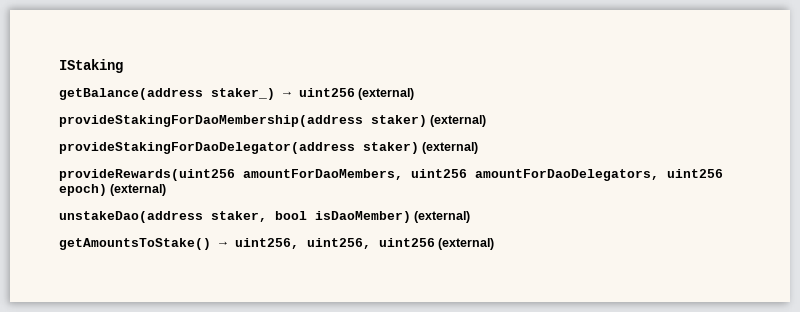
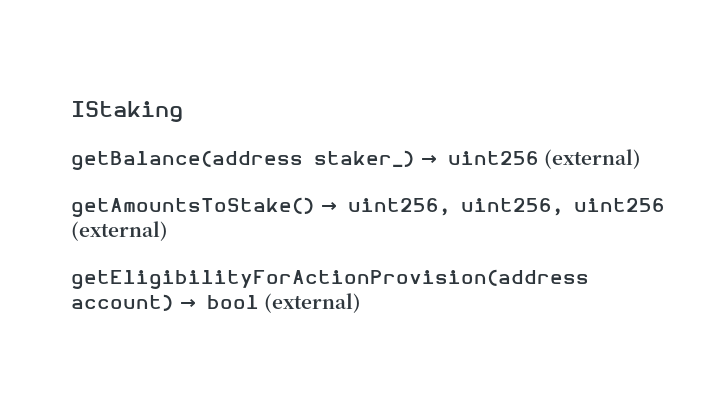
- provideStakingForDaoMembership(address staker) (external)
- provideStakingForDaoDelegator(address staker) (external)
- provideRewards(uint256 amountForDaoMembers, uint256 amountForDaoDelegators, uint256 epoch) (external)
- unstakeDao(address staker, bool isDaoMember) (external)
+ getEligibilityForActionProvision(address account) → bool (external)

